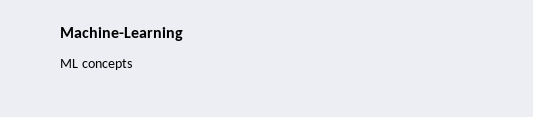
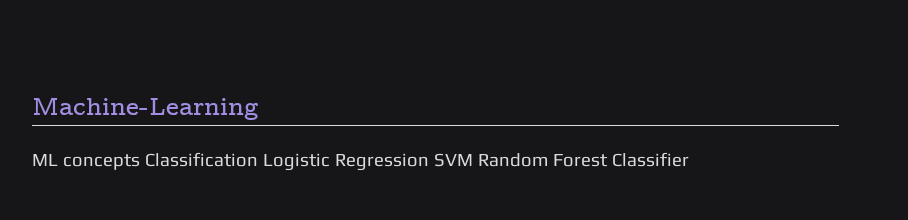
- ML concepts
+ ML concepts Classification Logistic Regression SVM Random Forest Classifier

